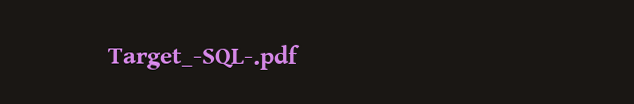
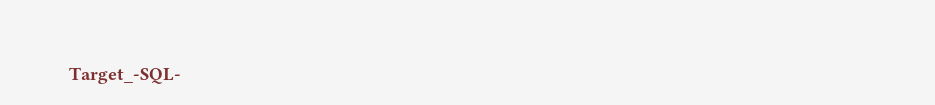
- Target_-SQL-.pdf
+ Target_-SQL-

